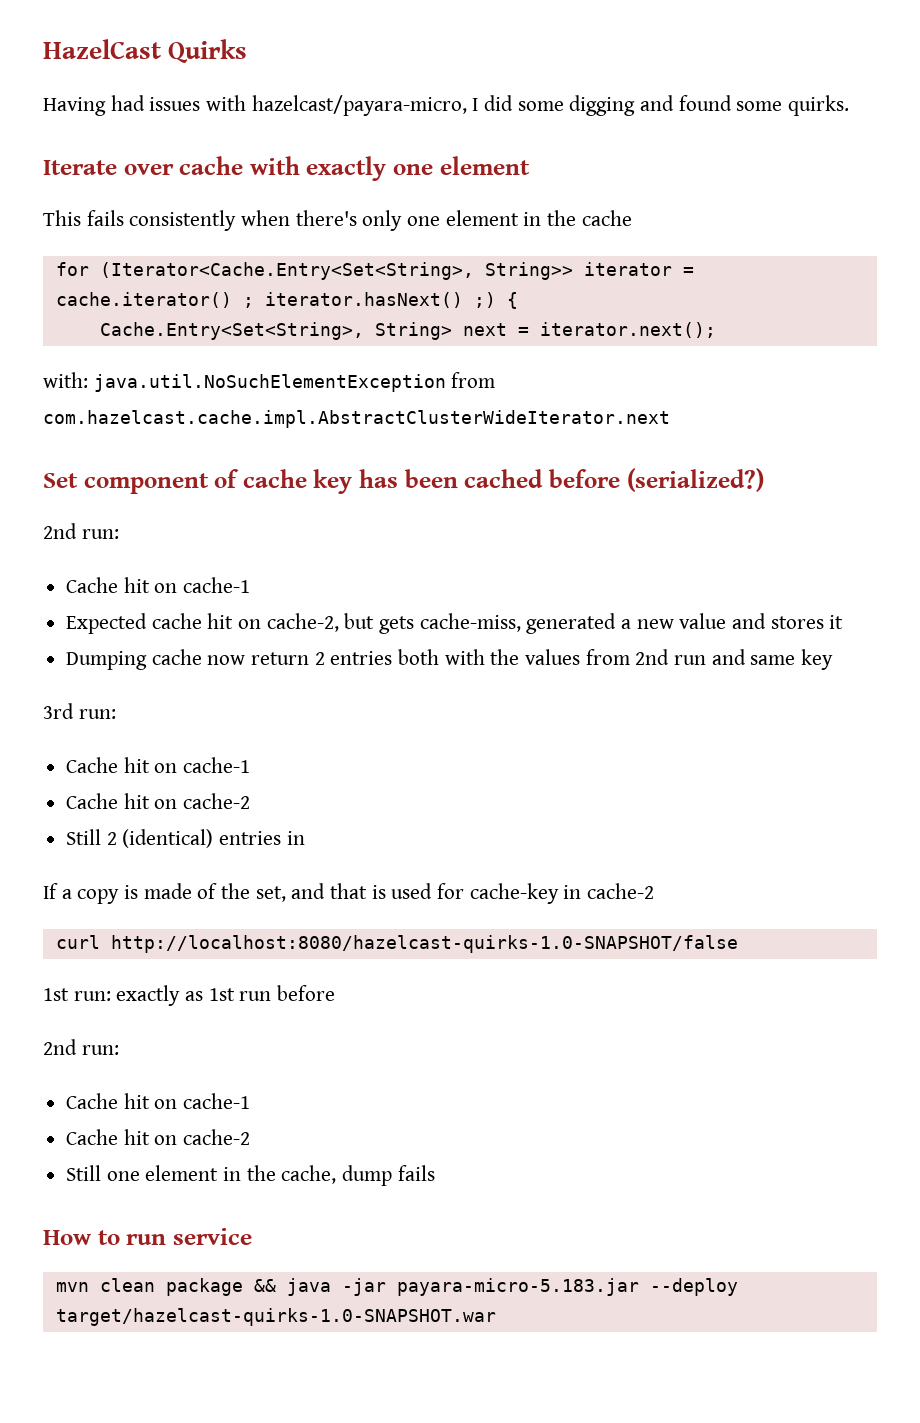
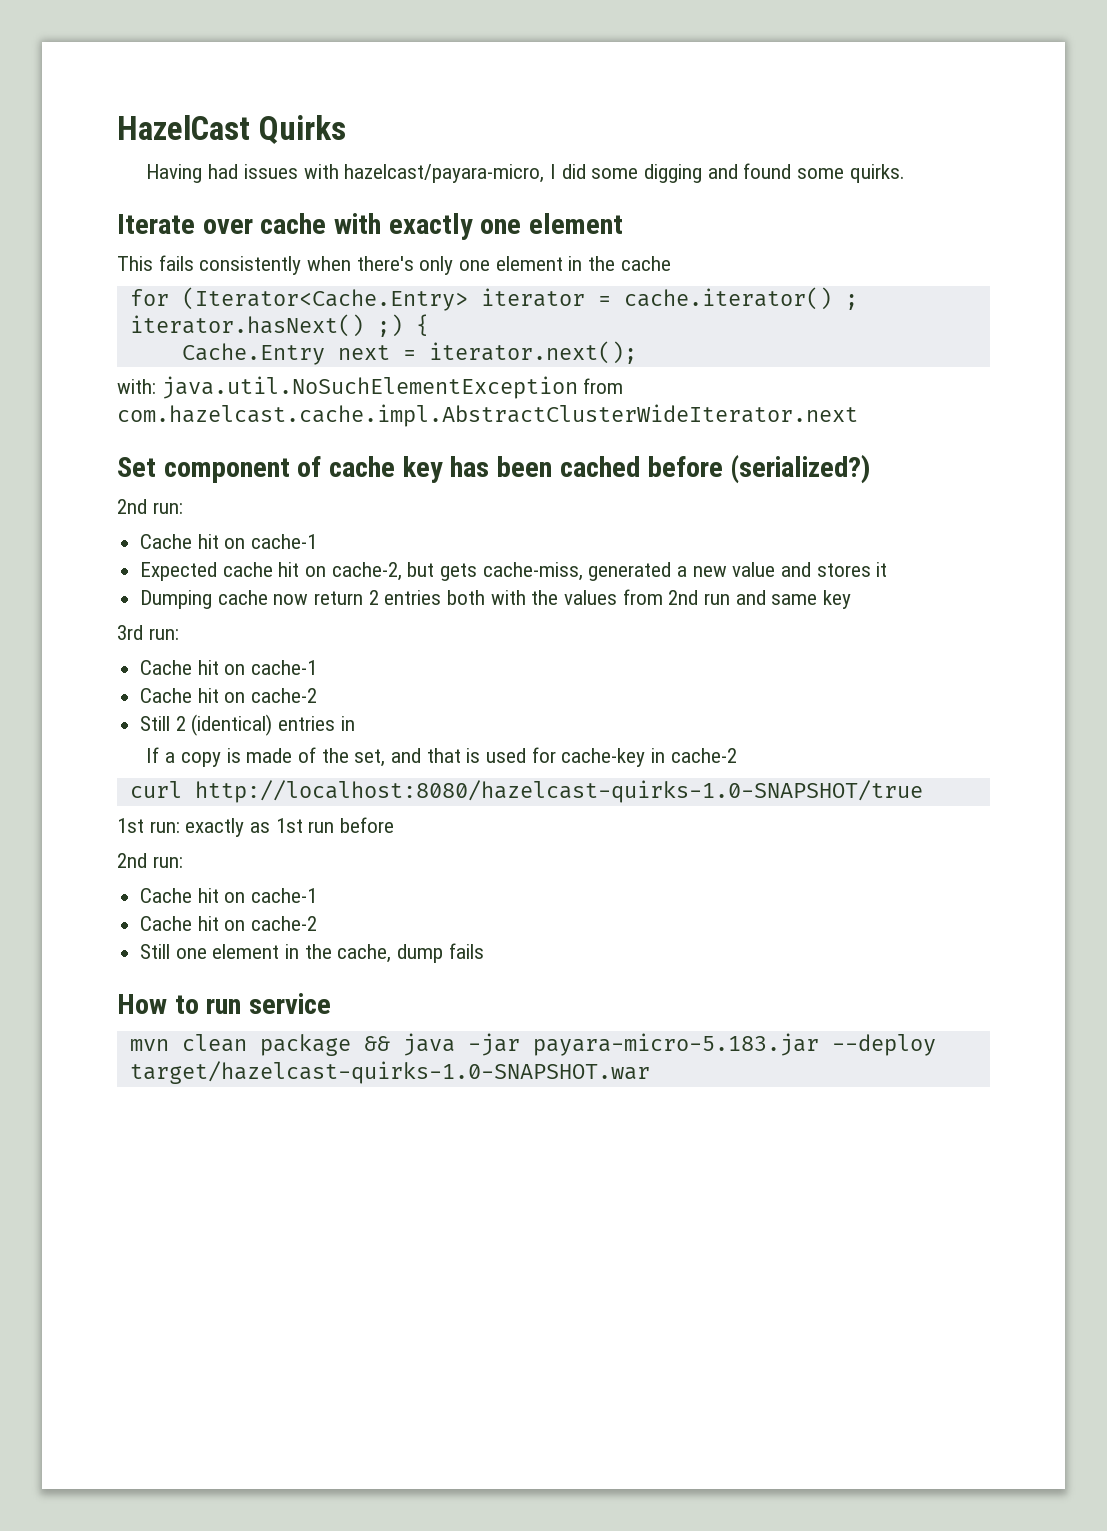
- for (Iterator<Cache.Entry<Set<String>, String>> iterator = cache.iterator() ; iterator.hasNext() ;) {
+ for (Iterator<Cache.Entry> iterator = cache.iterator() ; iterator.hasNext() ;) {
- Cache.Entry<Set<String>, String> next = iterator.next();
+ Cache.Entry next = iterator.next();
- curl http://localhost:8080/hazelcast-quirks-1.0-SNAPSHOT/false
+ curl http://localhost:8080/hazelcast-quirks-1.0-SNAPSHOT/true

